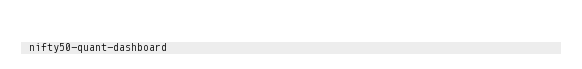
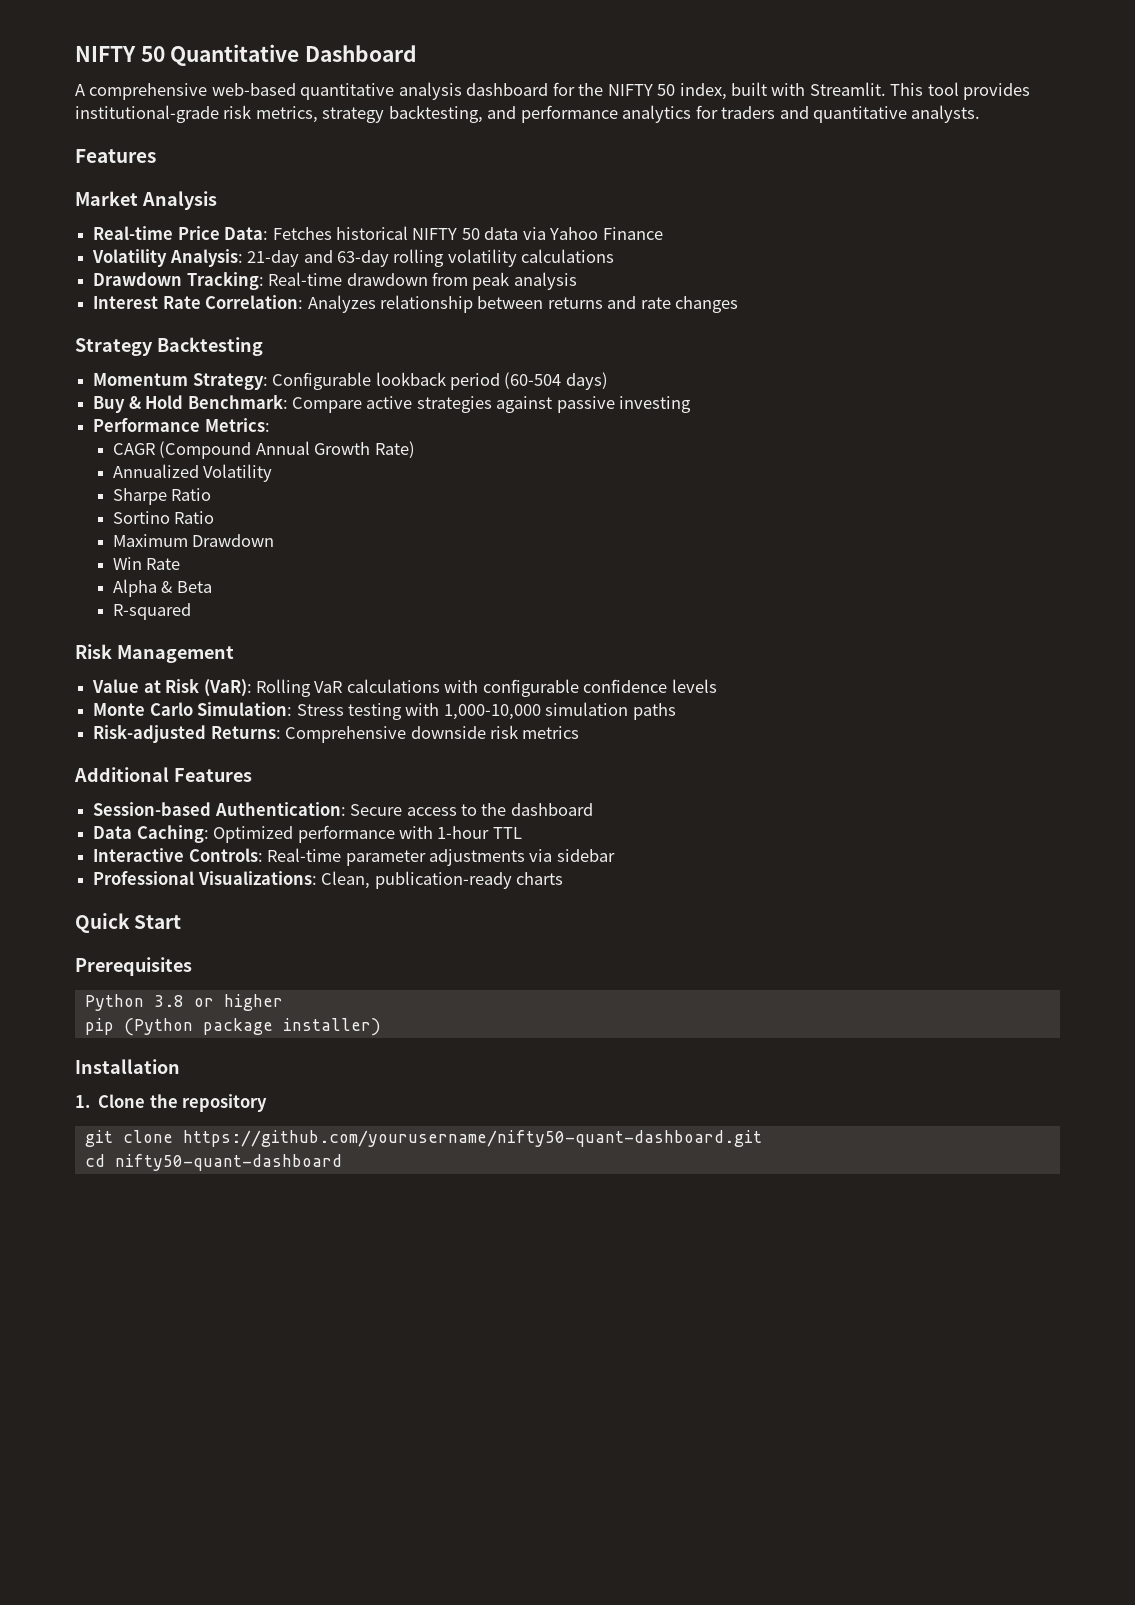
- nifty50-quant-dashboard
+ NIFTY 50 Quantitative Dashboard
+ A comprehensive web-based quantitative analysis dashboard for the NIFTY 50 index, built with Streamlit. This tool provides institutional-grade risk metrics, strategy backtesting, and performance analytics for traders and quantitative analysts.
+ Features
+ Market Analysis
+ Real-time Price Data: Fetches historical NIFTY 50 data via Yahoo Finance
+ Volatility Analysis: 21-day and 63-day rolling volatility calculations
+ Drawdown Tracking: Real-time drawdown from peak analysis
+ Interest Rate Correlation: Analyzes relationship between returns and rate changes
+ Strategy Backtesting
+ Momentum Strategy: Configurable lookback period (60-504 days)
+ Buy & Hold Benchmark: Compare active strategies against passive investing
+ Performance Metrics:
+ CAGR (Compound Annual Growth Rate)
+ Annualized Volatility
+ Sharpe Ratio
+ Sortino Ratio
+ Maximum Drawdown
+ Win Rate
+ Alpha & Beta
+ R-squared
+ Risk Management
+ Value at Risk (VaR): Rolling VaR calculations with configurable confidence levels
+ Monte Carlo Simulation: Stress testing with 1,000-10,000 simulation paths
+ Risk-adjusted Returns: Comprehensive downside risk metrics
+ Additional Features
+ Session-based Authentication: Secure access to the dashboard
+ Data Caching: Optimized performance with 1-hour TTL
+ Interactive Controls: Real-time parameter adjustments via sidebar
+ Professional Visualizations: Clean, publication-ready charts
+ Quick Start
+ Prerequisites
+ Python 3.8 or higher
+ pip (Python package installer)
+ Installation
+ 1. Clone the repository
+ git clone https://github.com/yourusername/nifty50-quant-dashboard.git
+ cd nifty50-quant-dashboard

